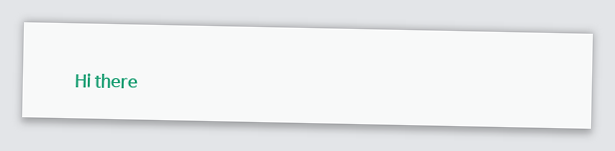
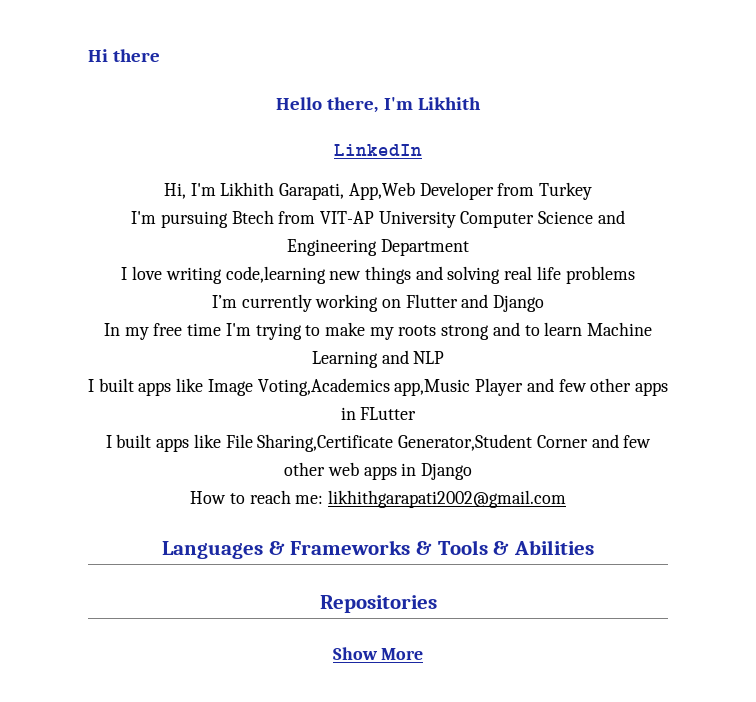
+ Hello there, I'm Likhith
+ LinkedIn
+ Hi, I'm Likhith Garapati, App,Web Developer from Turkey
+ I'm pursuing Btech from VIT-AP University Computer Science and Engineering Department
+ I love writing code,learning new things and solving real life problems
+ I’m currently working on Flutter and Django
+ In my free time I'm trying to make my roots strong and to learn Machine Learning and NLP
+ I built apps like Image Voting,Academics app,Music Player and few other apps in FLutter
+ I built apps like File Sharing,Certificate Generator,Student Corner and few other web apps in Django
+ How to reach me: likhithgarapati2002@gmail.com
+ Languages & Frameworks & Tools & Abilities
+ Repositories
+ Show More

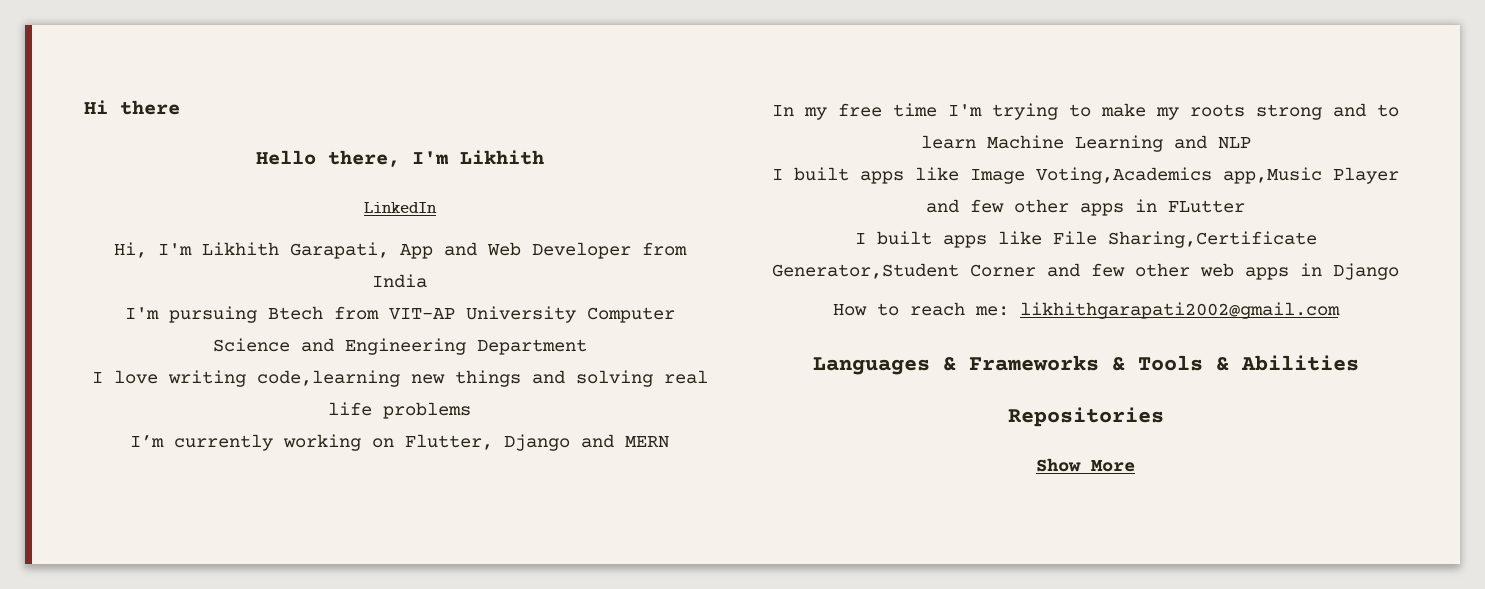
- Hi, I'm Likhith Garapati, App,Web Developer from Turkey
+ Hi, I'm Likhith Garapati, App and Web Developer from India
- I’m currently working on Flutter and Django
+ I’m currently working on Flutter, Django and MERN

